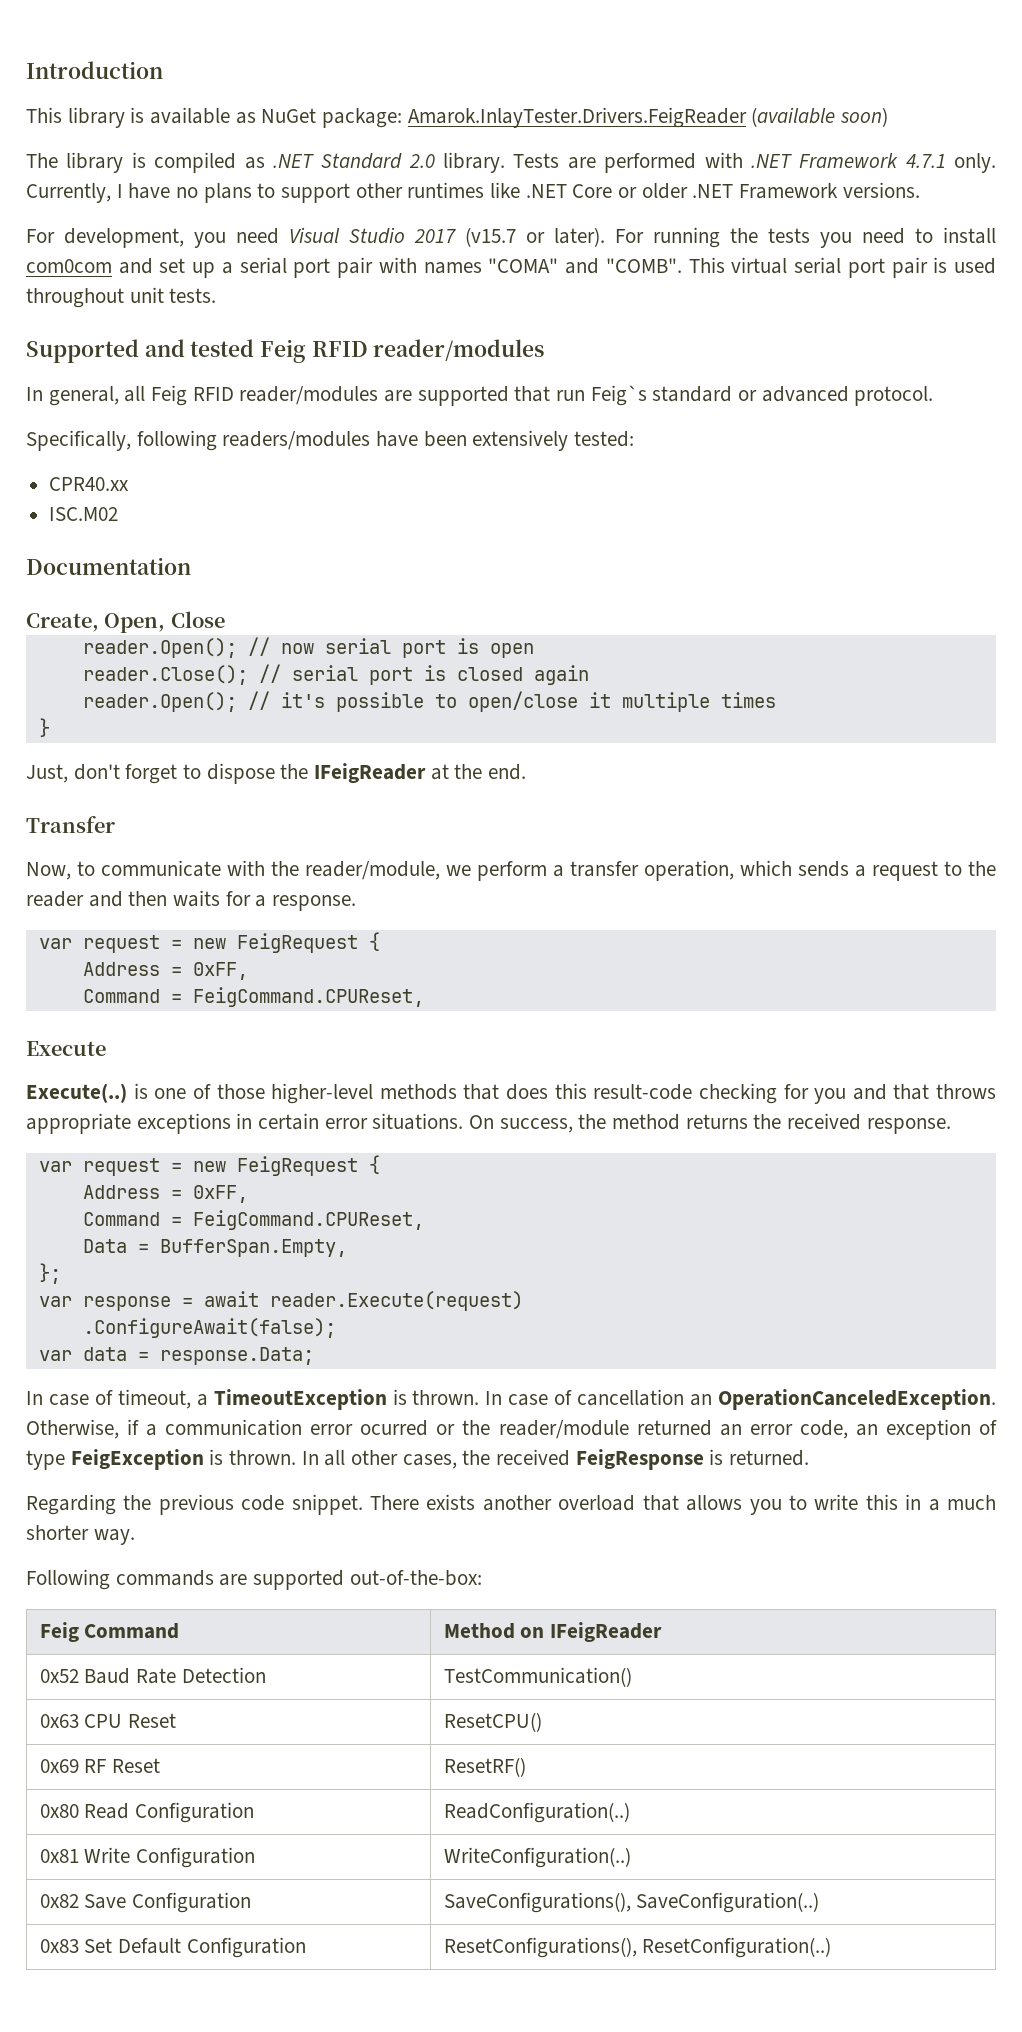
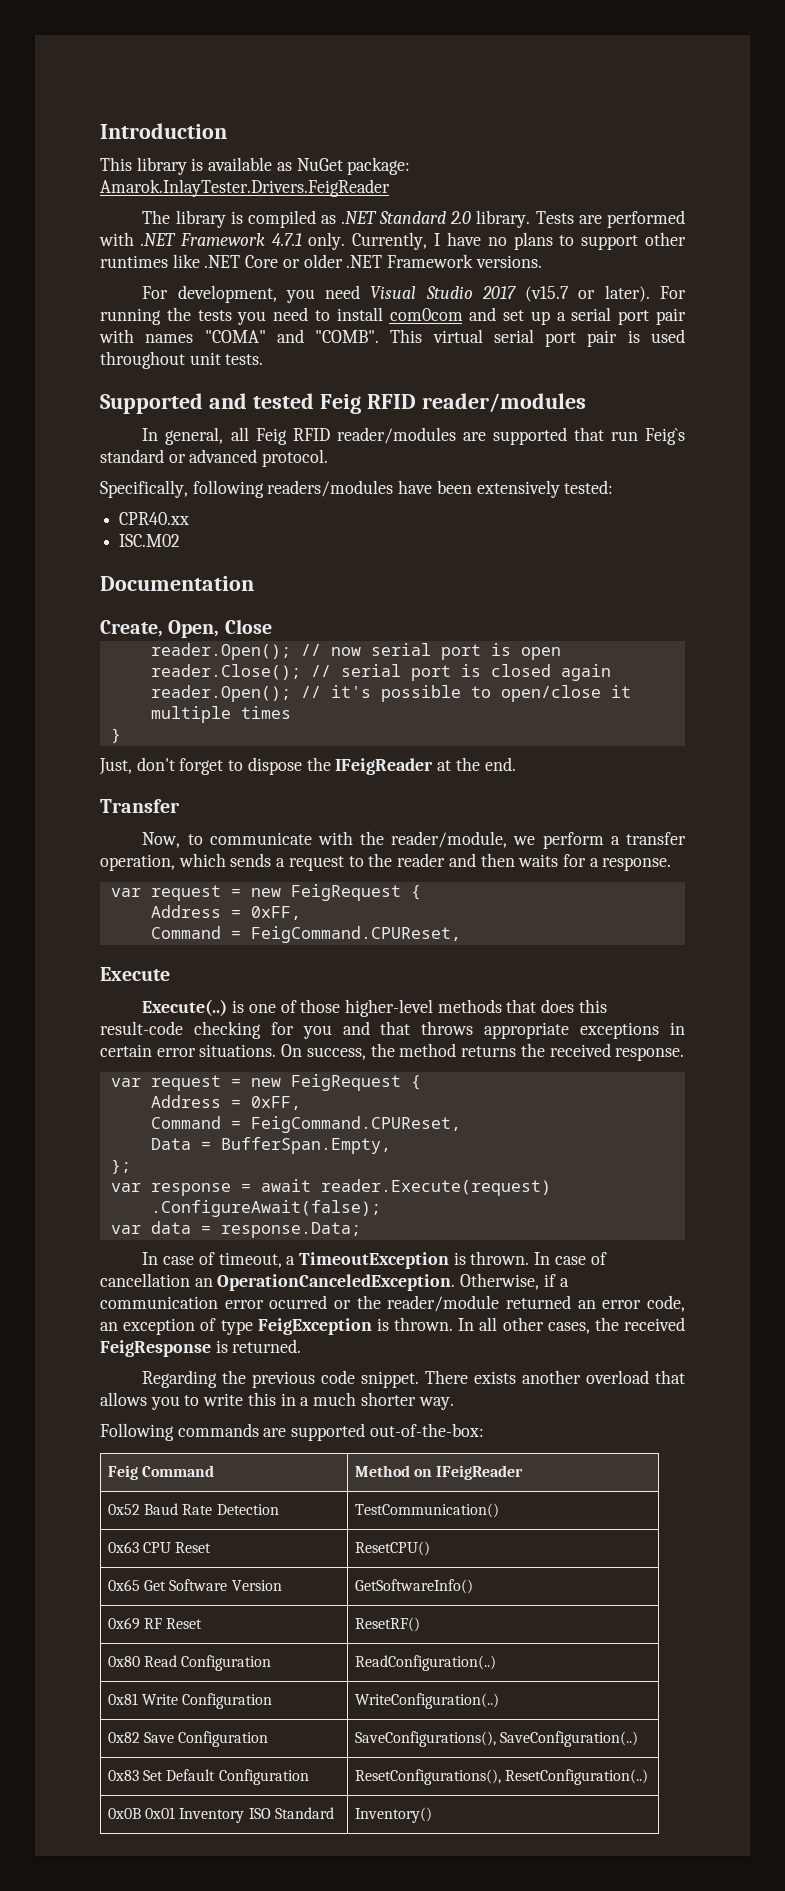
- This library is available as NuGet package: Amarok.InlayTester.Drivers.FeigReader (available soon)
+ This library is available as NuGet package: Amarok.InlayTester.Drivers.FeigReader
+ 0x65 Get Software Version | GetSoftwareInfo()
+ 0x0B 0x01 Inventory ISO Standard | Inventory()

